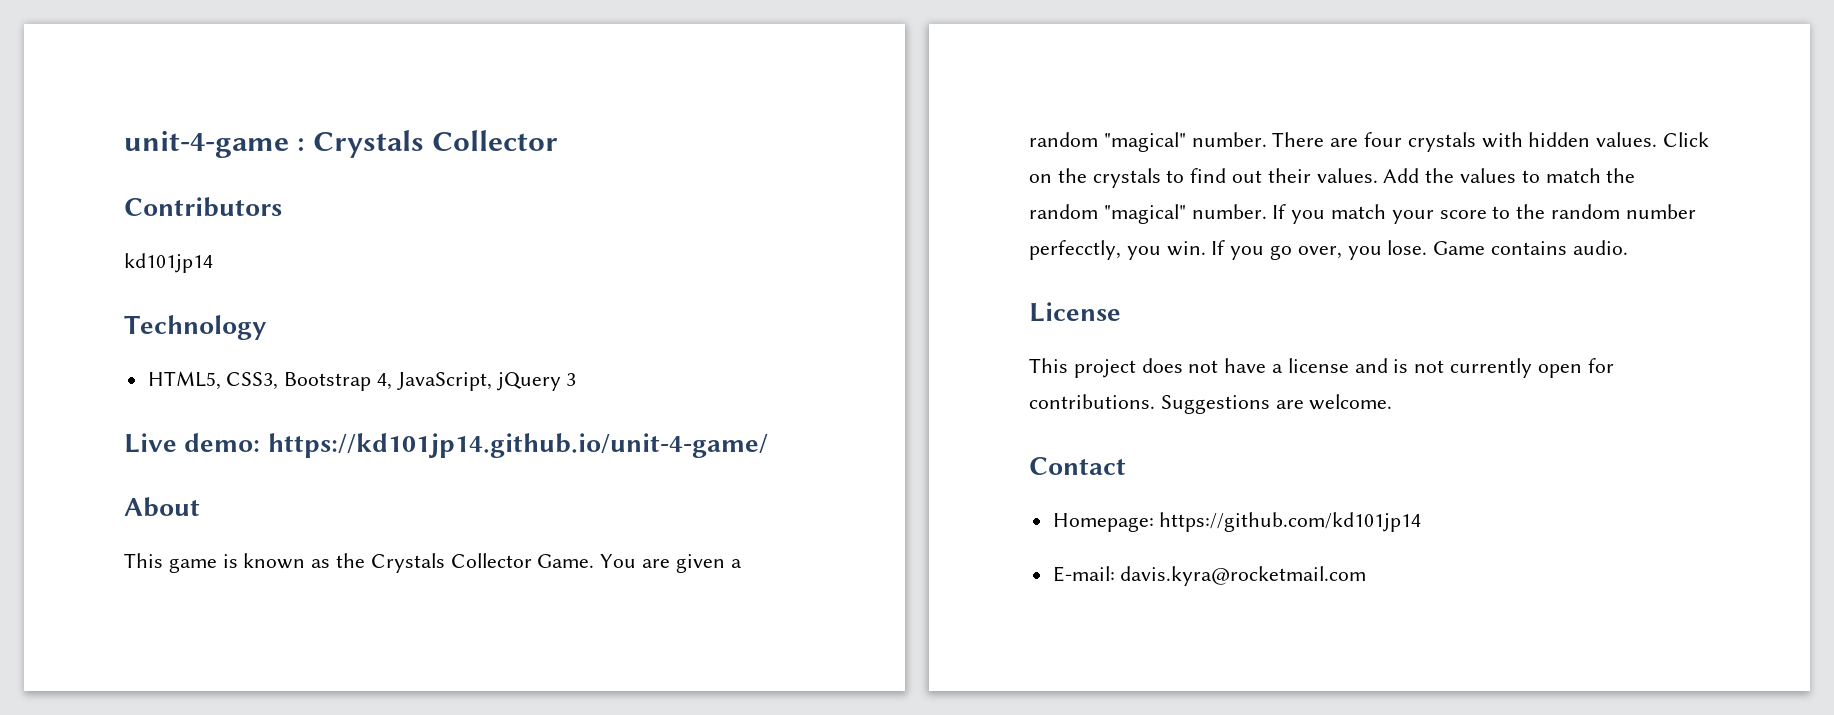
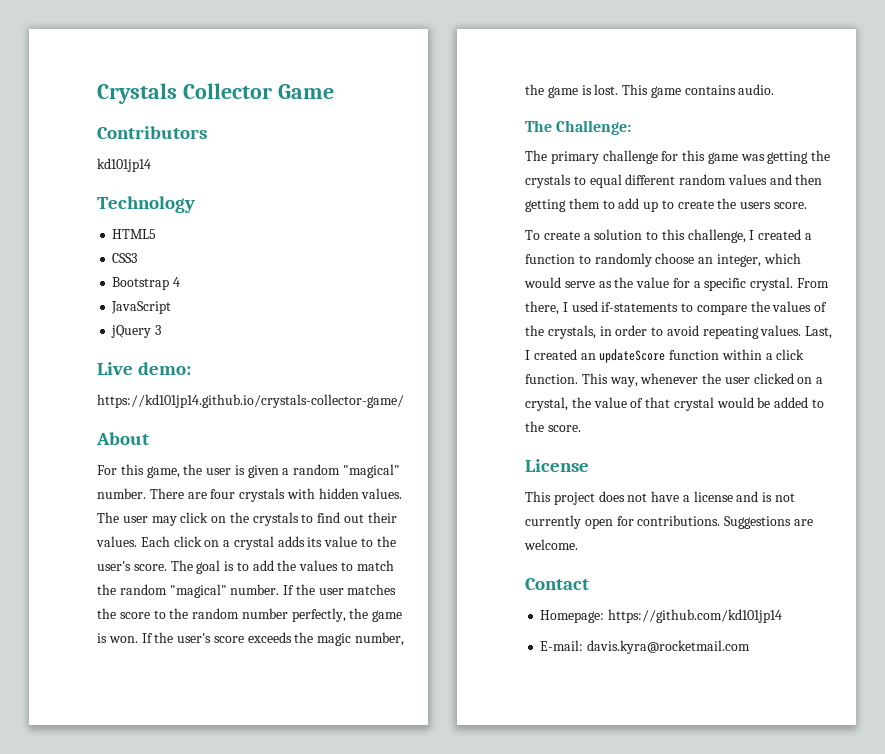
- unit-4-game : Crystals Collector
+ Crystals Collector Game
- HTML5, CSS3, Bootstrap 4, JavaScript, jQuery 3
+ HTML5
+ CSS3
+ Bootstrap 4
+ JavaScript
+ jQuery 3
- Live demo: https://kd101jp14.github.io/unit-4-game/
+ Live demo:
+ https://kd101jp14.github.io/crystals-collector-game/
- This game is known as the Crystals Collector Game. You are given a random "magical" number.
+ For this game, the user is given a random "magical" number.
- Click on the crystals to find out their values.
+ The user may click on the crystals to find out their values.
- Add the values to match the random "magical" number.
+ Each click on a crystal adds its value to the user's score. The goal is to add the values to match the random "magical" number.
- If you match your score to the random number perfecctly, you win. If you go over, you lose. Game contains audio.
+ If the user matches the score to the random number perfectly, the game is won. If the user's score exceeds the magic number, the game is lost. This game contains audio.
+ The Challenge:
+ The primary challenge for this game was getting the crystals to equal different random values and then getting them to add up to create the users score.
+ To create a solution to this challenge, I created a function to randomly choose an integer, which would serve as the value for a specific crystal. From there, I used if-statements to compare the values of the crystals, in order to avoid repeating values. Last, I created an updateScore function within a click function. This way, whenever the user clicked on a crystal, the value of that crystal would be added to the score.

